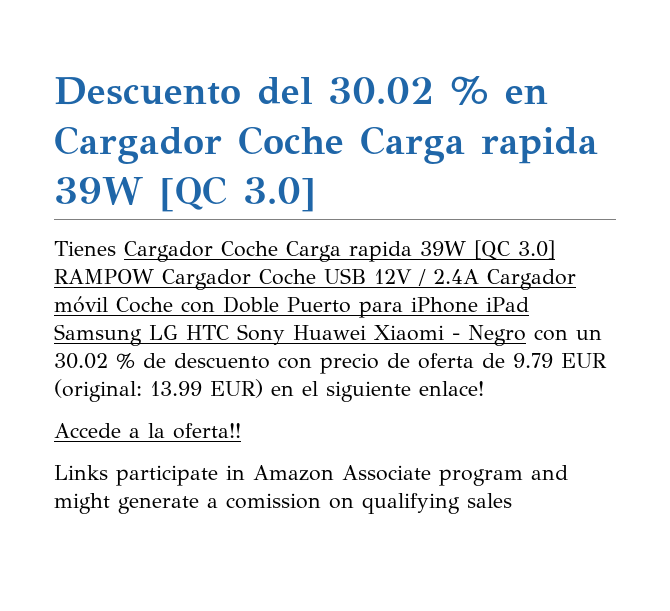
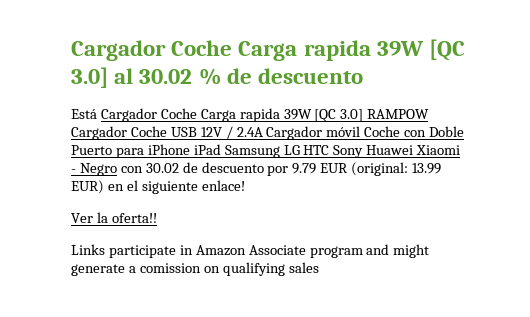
- Descuento del 30.02 % en Cargador Coche Carga rapida 39W [QC 3.0]
- Tienes Cargador Coche Carga rapida 39W [QC 3.0] RAMPOW Cargador Coche USB 12V / 2.4A Cargador móvil Coche con Doble Puerto para iPhone iPad Samsung LG HTC Sony Huawei Xiaomi - Negro con un 30.02 % de descuento con precio de oferta de 9.79 EUR (original: 13.99 EUR) en el siguiente enlace!
+ Cargador Coche Carga rapida 39W [QC 3.0] al 30.02 % de descuento
+ Está Cargador Coche Carga rapida 39W [QC 3.0] RAMPOW Cargador Coche USB 12V / 2.4A Cargador móvil Coche con Doble Puerto para iPhone iPad Samsung LG HTC Sony Huawei Xiaomi - Negro con 30.02 de descuento por 9.79 EUR (original: 13.99 EUR) en el siguiente enlace!
- Accede a la oferta!!
+ Ver la oferta!!

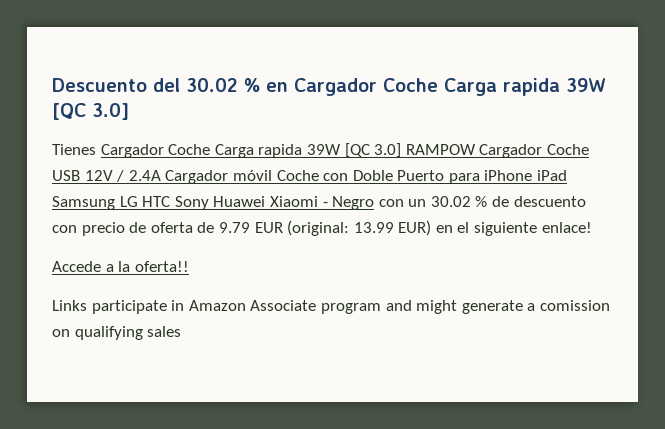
- Cargador Coche Carga rapida 39W [QC 3.0] al 30.02 % de descuento
- Está Cargador Coche Carga rapida 39W [QC 3.0] RAMPOW Cargador Coche USB 12V / 2.4A Cargador móvil Coche con Doble Puerto para iPhone iPad Samsung LG HTC Sony Huawei Xiaomi - Negro con 30.02 de descuento por 9.79 EUR (original: 13.99 EUR) en el siguiente enlace!
+ Descuento del 30.02 % en Cargador Coche Carga rapida 39W [QC 3.0]
+ Tienes Cargador Coche Carga rapida 39W [QC 3.0] RAMPOW Cargador Coche USB 12V / 2.4A Cargador móvil Coche con Doble Puerto para iPhone iPad Samsung LG HTC Sony Huawei Xiaomi - Negro con un 30.02 % de descuento con precio de oferta de 9.79 EUR (original: 13.99 EUR) en el siguiente enlace!
- Ver la oferta!!
+ Accede a la oferta!!

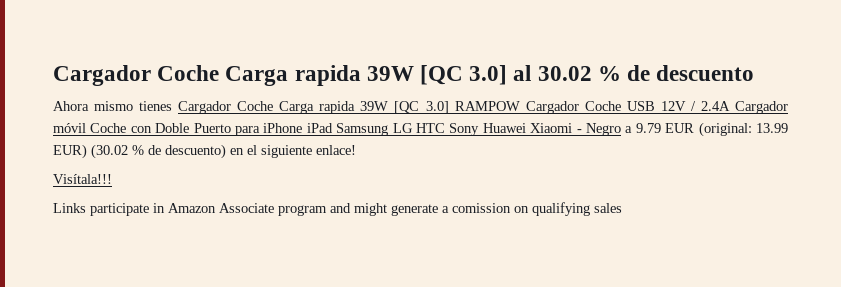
- Descuento del 30.02 % en Cargador Coche Carga rapida 39W [QC 3.0]
- Tienes Cargador Coche Carga rapida 39W [QC 3.0] RAMPOW Cargador Coche USB 12V / 2.4A Cargador móvil Coche con Doble Puerto para iPhone iPad Samsung LG HTC Sony Huawei Xiaomi - Negro con un 30.02 % de descuento con precio de oferta de 9.79 EUR (original: 13.99 EUR) en el siguiente enlace!
+ Cargador Coche Carga rapida 39W [QC 3.0] al 30.02 % de descuento
+ Ahora mismo tienes Cargador Coche Carga rapida 39W [QC 3.0] RAMPOW Cargador Coche USB 12V / 2.4A Cargador móvil Coche con Doble Puerto para iPhone iPad Samsung LG HTC Sony Huawei Xiaomi - Negro a 9.79 EUR (original: 13.99 EUR) (30.02 % de descuento) en el siguiente enlace!
- Accede a la oferta!!
+ Visítala!!!

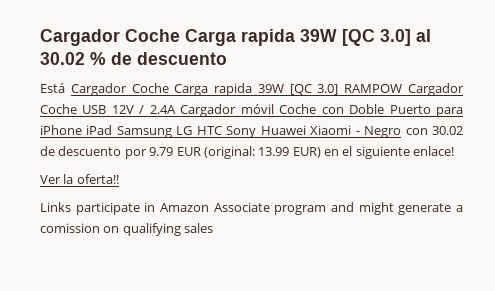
- Ahora mismo tienes Cargador Coche Carga rapida 39W [QC 3.0] RAMPOW Cargador Coche USB 12V / 2.4A Cargador móvil Coche con Doble Puerto para iPhone iPad Samsung LG HTC Sony Huawei Xiaomi - Negro a 9.79 EUR (original: 13.99 EUR) (30.02 % de descuento) en el siguiente enlace!
+ Está Cargador Coche Carga rapida 39W [QC 3.0] RAMPOW Cargador Coche USB 12V / 2.4A Cargador móvil Coche con Doble Puerto para iPhone iPad Samsung LG HTC Sony Huawei Xiaomi - Negro con 30.02 de descuento por 9.79 EUR (original: 13.99 EUR) en el siguiente enlace!
- Visítala!!!
+ Ver la oferta!!

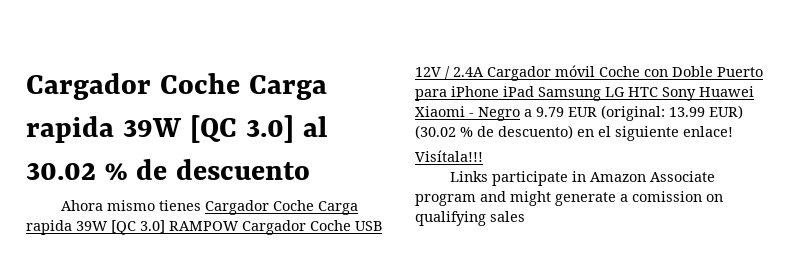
- Está Cargador Coche Carga rapida 39W [QC 3.0] RAMPOW Cargador Coche USB 12V / 2.4A Cargador móvil Coche con Doble Puerto para iPhone iPad Samsung LG HTC Sony Huawei Xiaomi - Negro con 30.02 de descuento por 9.79 EUR (original: 13.99 EUR) en el siguiente enlace!
+ Ahora mismo tienes Cargador Coche Carga rapida 39W [QC 3.0] RAMPOW Cargador Coche USB 12V / 2.4A Cargador móvil Coche con Doble Puerto para iPhone iPad Samsung LG HTC Sony Huawei Xiaomi - Negro a 9.79 EUR (original: 13.99 EUR) (30.02 % de descuento) en el siguiente enlace!
- Ver la oferta!!
+ Visítala!!!

